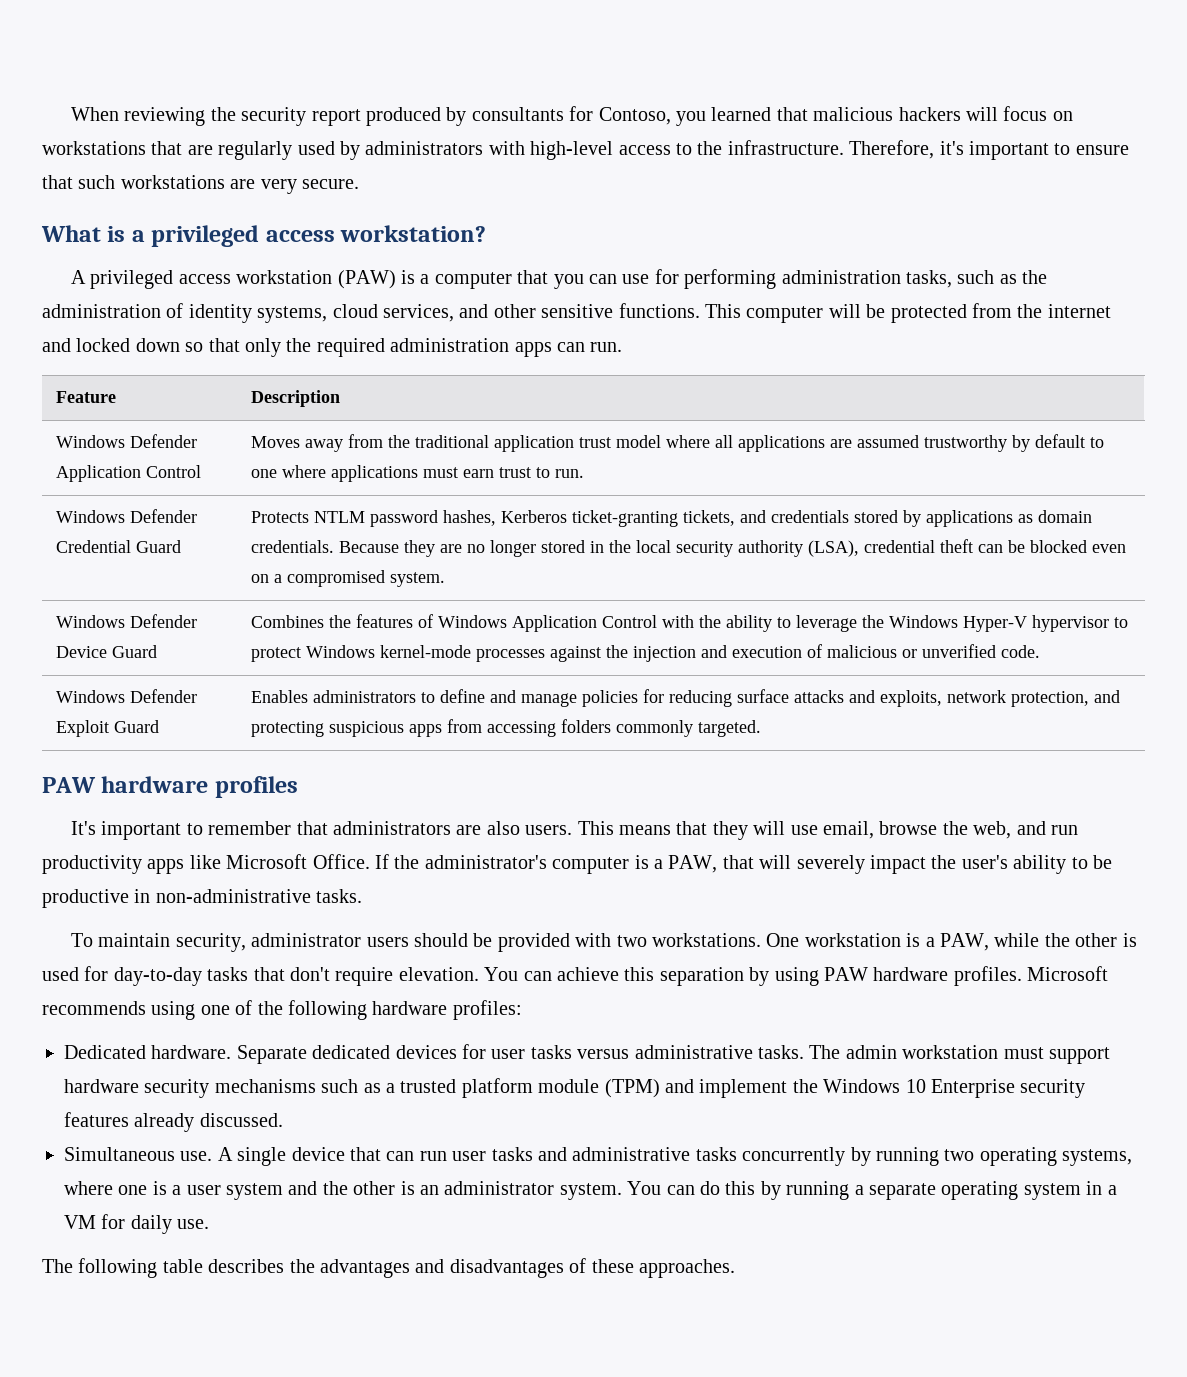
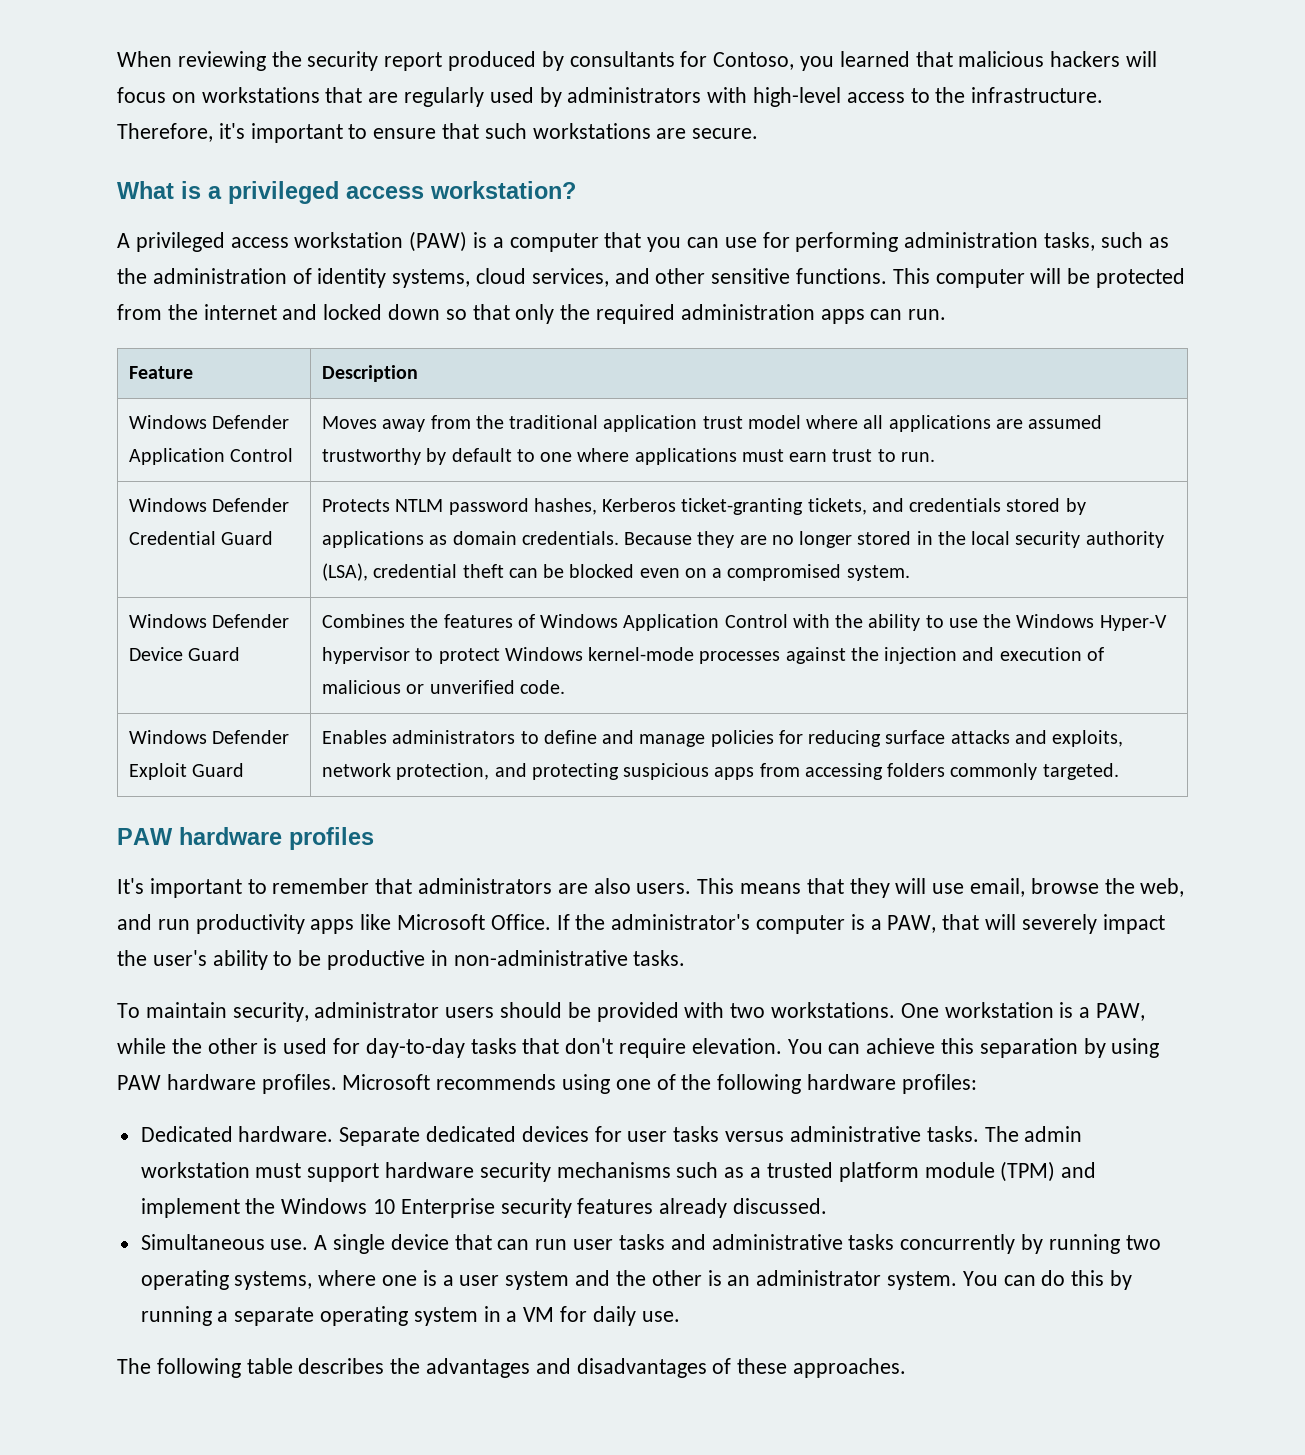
- Therefore, it's important to ensure that such workstations are very secure.
+ Therefore, it's important to ensure that such workstations are secure.
- Windows Defender Device Guard | Combines the features of Windows Application Control with the ability to leverage the Windows Hyper-V hypervisor to protect Windows kernel-mode processes against the injection and execution of malicious or unverified code.
+ Windows Defender Device Guard | Combines the features of Windows Application Control with the ability to use the Windows Hyper-V hypervisor to protect Windows kernel-mode processes against the injection and execution of malicious or unverified code.

